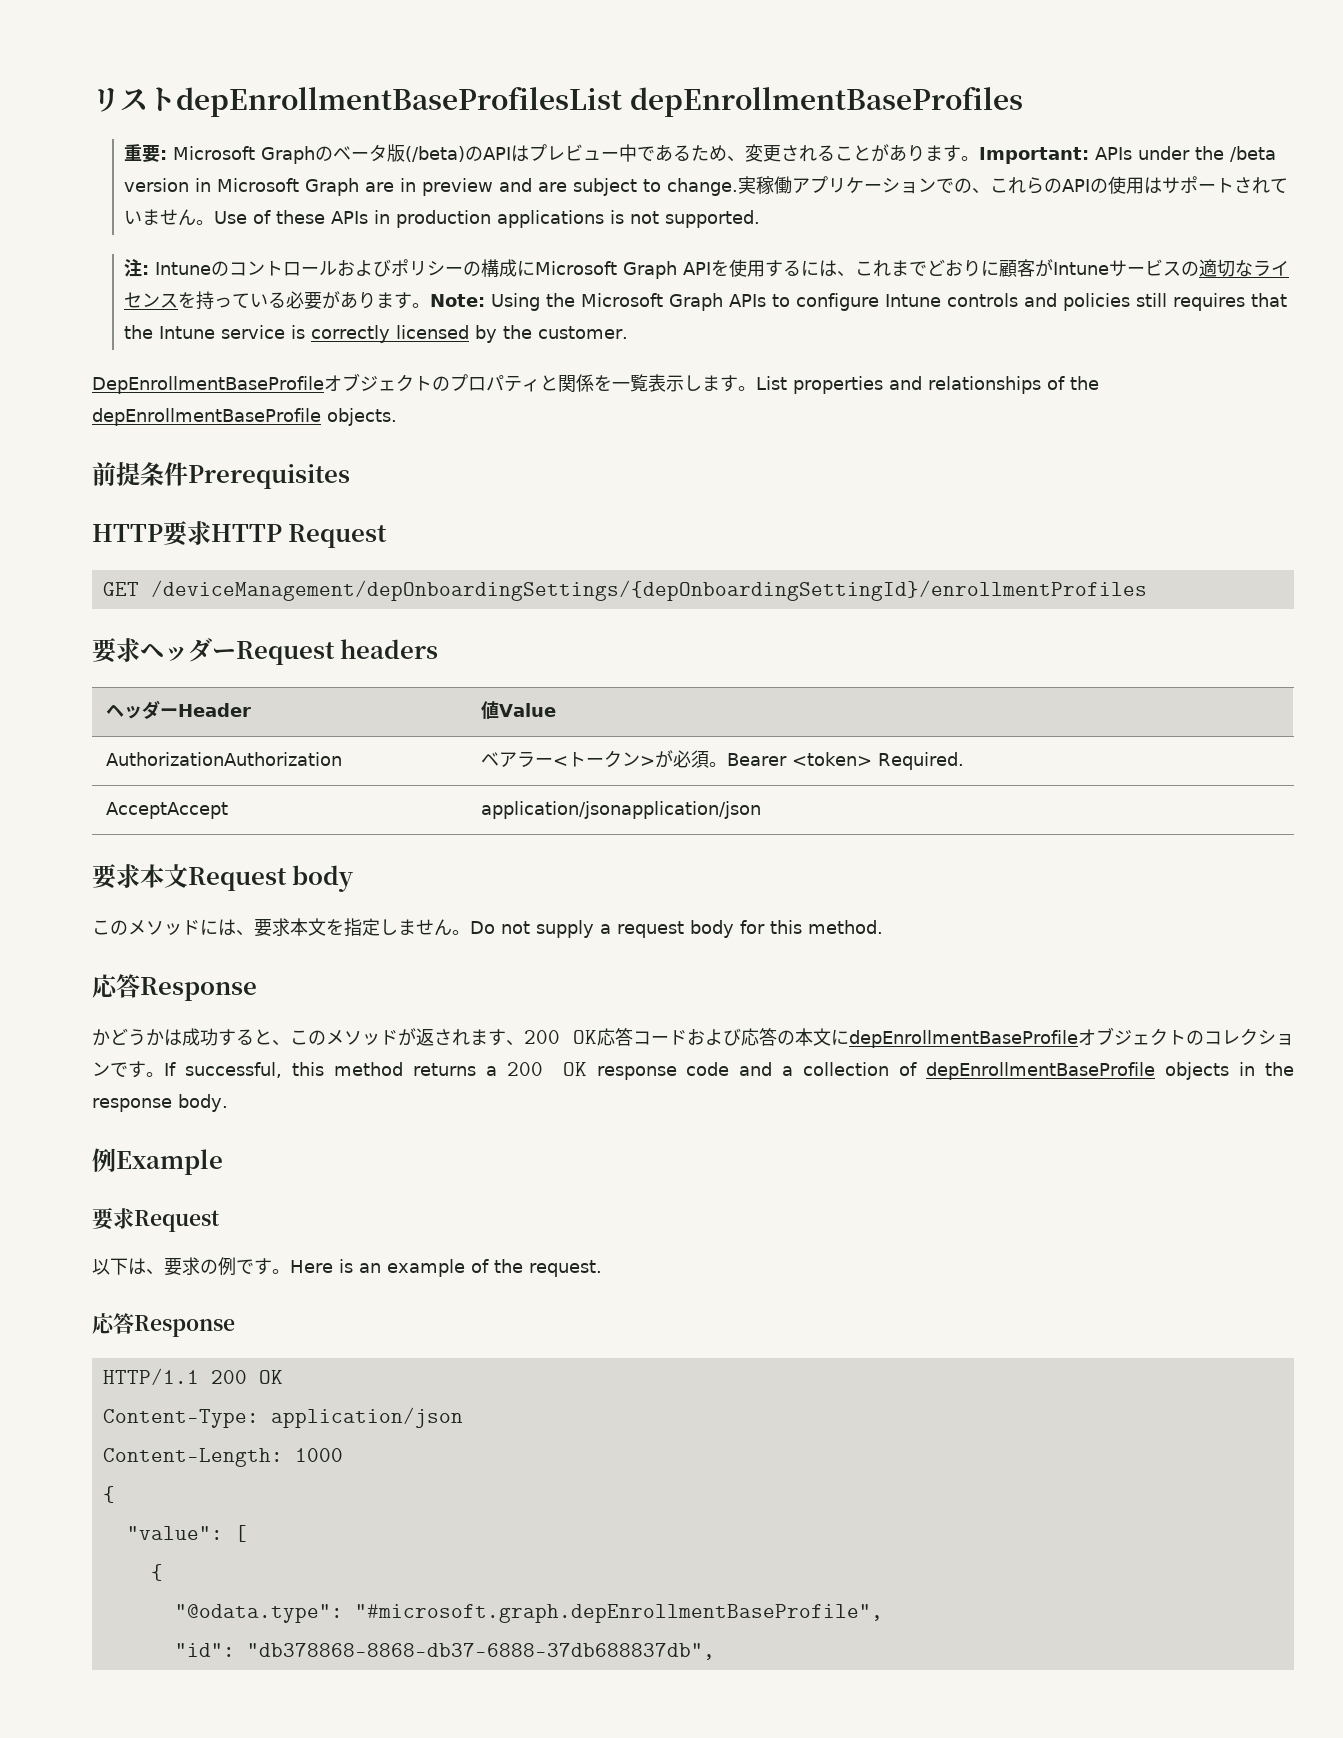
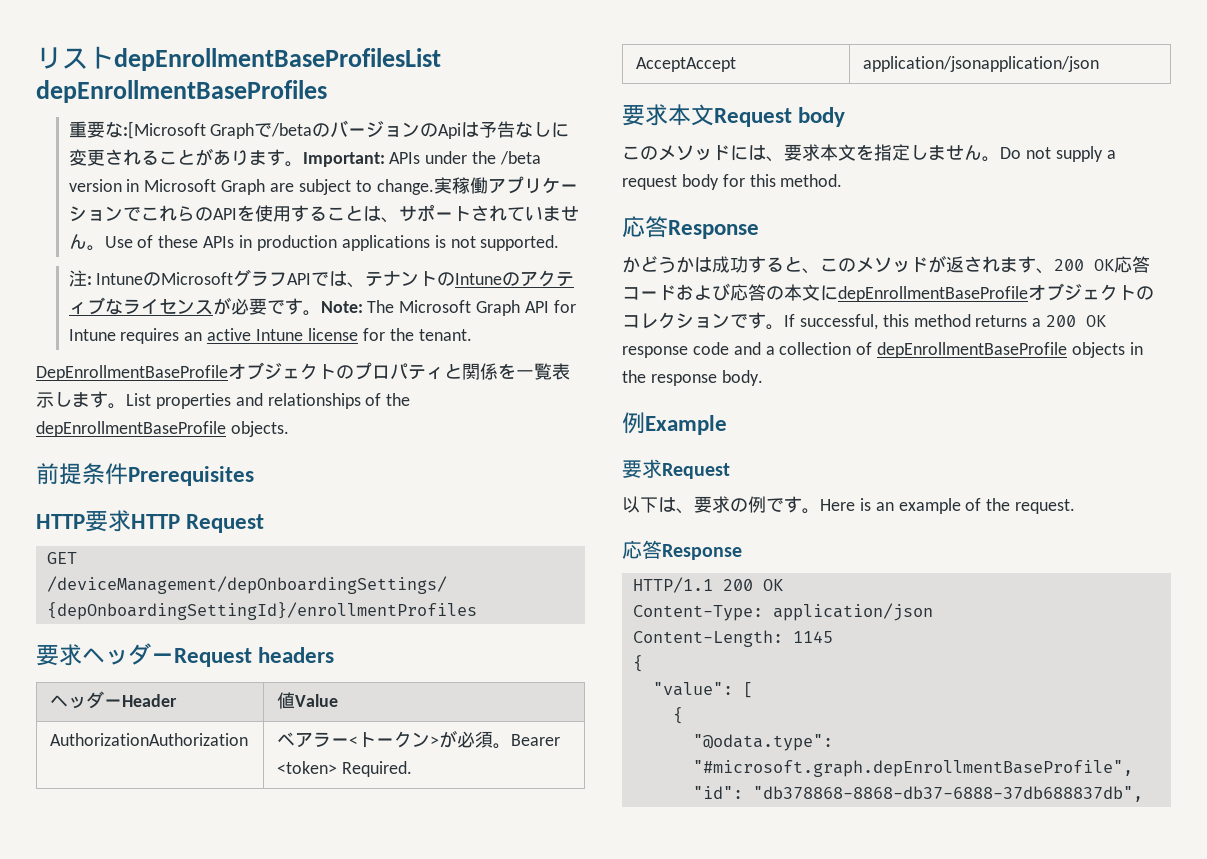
- 重要: Microsoft Graphのベータ版(/beta)のAPIはプレビュー中であるため、変更されることがあります。
+ 重要な:[Microsoft Graphで/betaのバージョンのApiは予告なしに変更されることがあります。
- Important: APIs under the /beta version in Microsoft Graph are in preview and are subject to change.
+ Important: APIs under the /beta version in Microsoft Graph are subject to change.
- 実稼働アプリケーションでの、これらのAPIの使用はサポートされていません。
+ 実稼働アプリケーションでこれらのAPIを使用することは、サポートされていません。
- 注: Intuneのコントロールおよびポリシーの構成にMicrosoft Graph APIを使用するには、これまでどおりに顧客がIntuneサービスの適切なライセンスを持っている必要があります。Note: Using the Microsoft Graph APIs to configure Intune controls and policies still requires that the Intune service is correctly licensed by the customer.
+ 注: IntuneのMicrosoftグラフAPIでは、テナントのIntuneのアクティブなライセンスが必要です。Note: The Microsoft Graph API for Intune requires an active Intune license for the tenant.
- Content-Length: 1000
+ Content-Length: 1145

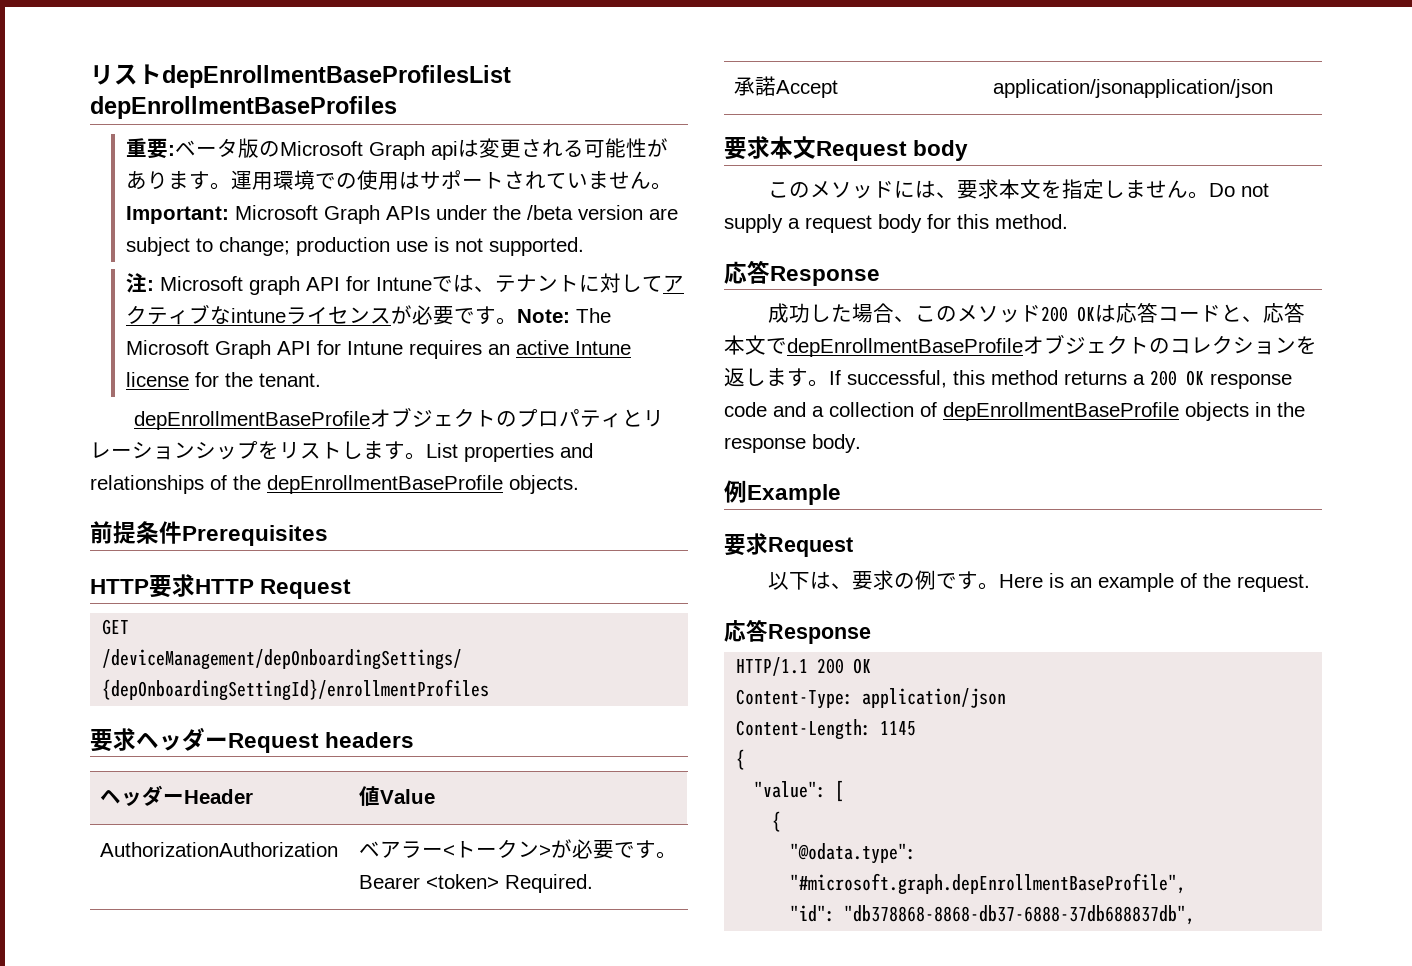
- 重要な:[Microsoft Graphで/betaのバージョンのApiは予告なしに変更されることがあります。
+ 重要:ベータ版のMicrosoft Graph apiは変更される可能性があります。
- Important: APIs under the /beta version in Microsoft Graph are subject to change.実稼働アプリケーションでこれらのAPIを使用することは、サポートされていません。
+ 運用環境での使用はサポートされていません。
- Use of these APIs in production applications is not supported.
+ Important: Microsoft Graph APIs under the /beta version are subject to change; production use is not supported.
- 注: IntuneのMicrosoftグラフAPIでは、テナントのIntuneのアクティブなライセンスが必要です。
+ 注: Microsoft graph API for Intuneでは、テナントに対してアクティブなintuneライセンスが必要です。
- DepEnrollmentBaseProfileオブジェクトのプロパティと関係を一覧表示します。
+ depEnrollmentBaseProfileオブジェクトのプロパティとリレーションシップをリストします。
- AuthorizationAuthorization | ベアラー<トークン>が必須。Bearer <token> Required.
+ AuthorizationAuthorization | ベアラー<トークン>が必要です。Bearer <token> Required.
- AcceptAccept | application/jsonapplication/json
+ 承諾Accept | application/jsonapplication/json
- かどうかは成功すると、このメソッドが返されます、200 OK応答コードおよび応答の本文にdepEnrollmentBaseProfileオブジェクトのコレクションです。
+ 成功した場合、このメソッド200 OKは応答コードと、応答本文でdepEnrollmentBaseProfileオブジェクトのコレクションを返します。

